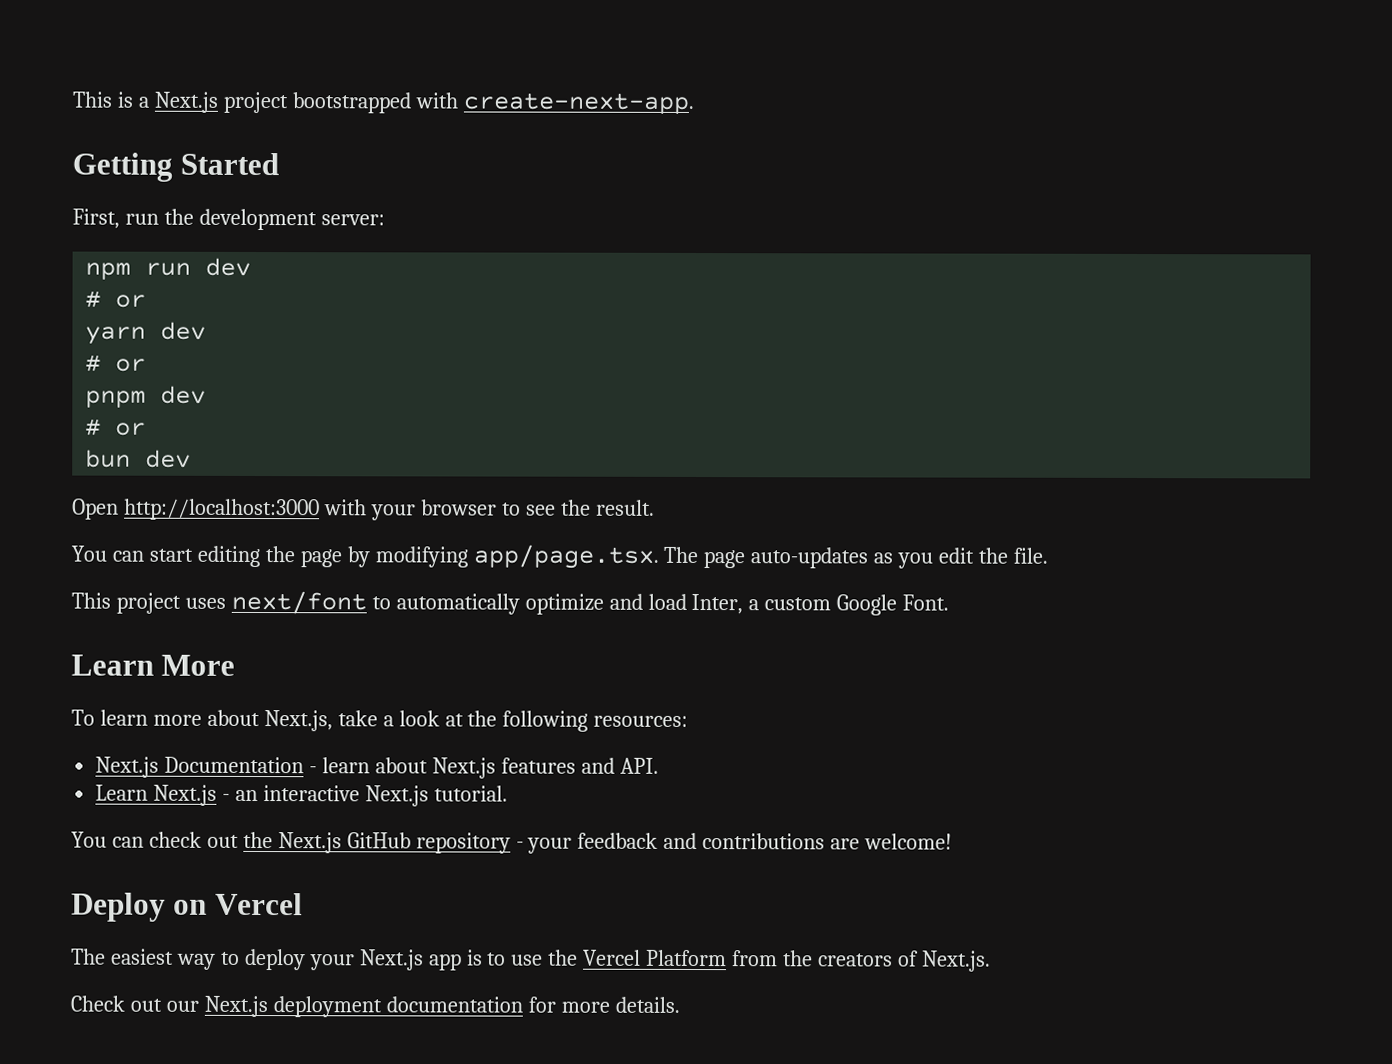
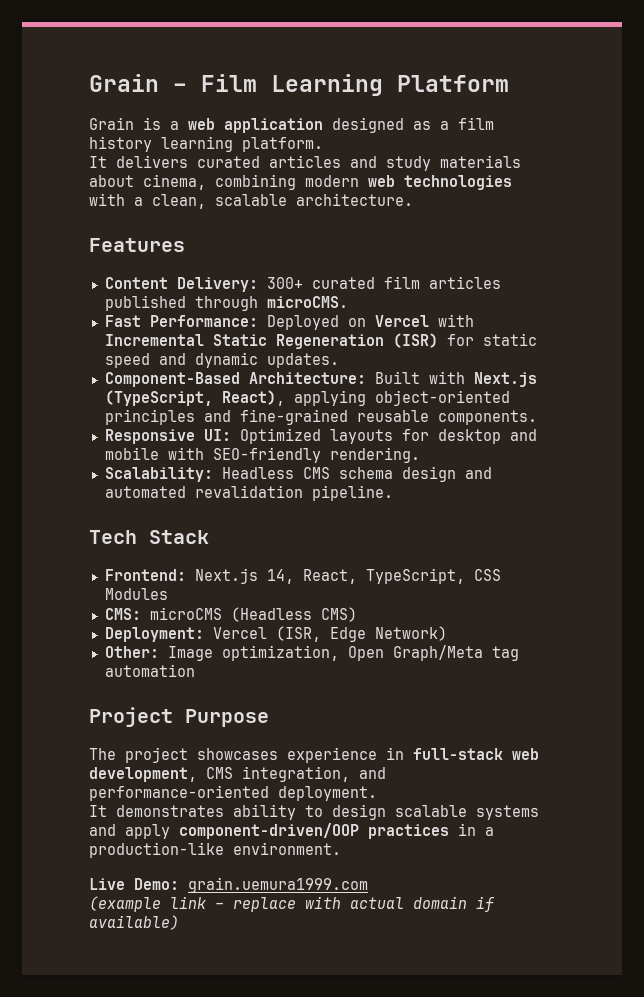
- This is a Next.js project bootstrapped with create-next-app.
- Getting Started
- First, run the development server:
- npm run dev
- # or
- yarn dev
- # or
- pnpm dev
- # or
- bun dev
- Open http://localhost:3000 with your browser to see the result.
- You can start editing the page by modifying app/page.tsx. The page auto-updates as you edit the file.
- This project uses next/font to automatically optimize and load Inter, a custom Google Font.
- Learn More
- To learn more about Next.js, take a look at the following resources:
- Next.js Documentation - learn about Next.js features and API.
- Learn Next.js - an interactive Next.js tutorial.
- You can check out the Next.js GitHub repository - your feedback and contributions are welcome!
- Deploy on Vercel
- The easiest way to deploy your Next.js app is to use the Vercel Platform from the creators of Next.js.
- Check out our Next.js deployment documentation for more details.
+ Grain – Film Learning Platform
+ Grain is a web application designed as a film history learning platform.
+ It delivers curated articles and study materials about cinema, combining modern web technologies with a clean, scalable architecture.
+ Features
+ Content Delivery: 300+ curated film articles published through microCMS.
+ Fast Performance: Deployed on Vercel with Incremental Static Regeneration (ISR) for static speed and dynamic updates.
+ Component-Based Architecture: Built with Next.js (TypeScript, React), applying object-oriented principles and fine-grained reusable components.
+ Responsive UI: Optimized layouts for desktop and mobile with SEO-friendly rendering.
+ Scalability: Headless CMS schema design and automated revalidation pipeline.
+ Tech Stack
+ Frontend: Next.js 14, React, TypeScript, CSS Modules
+ CMS: microCMS (Headless CMS)
+ Deployment: Vercel (ISR, Edge Network)
+ Other: Image optimization, Open Graph/Meta tag automation
+ Project Purpose
+ The project showcases experience in full-stack web development, CMS integration, and performance-oriented deployment.
+ It demonstrates ability to design scalable systems and apply component-driven/OOP practices in a production-like environment.
+ Live Demo: grain.uemura1999.com
+ (example link – replace with actual domain if available)

